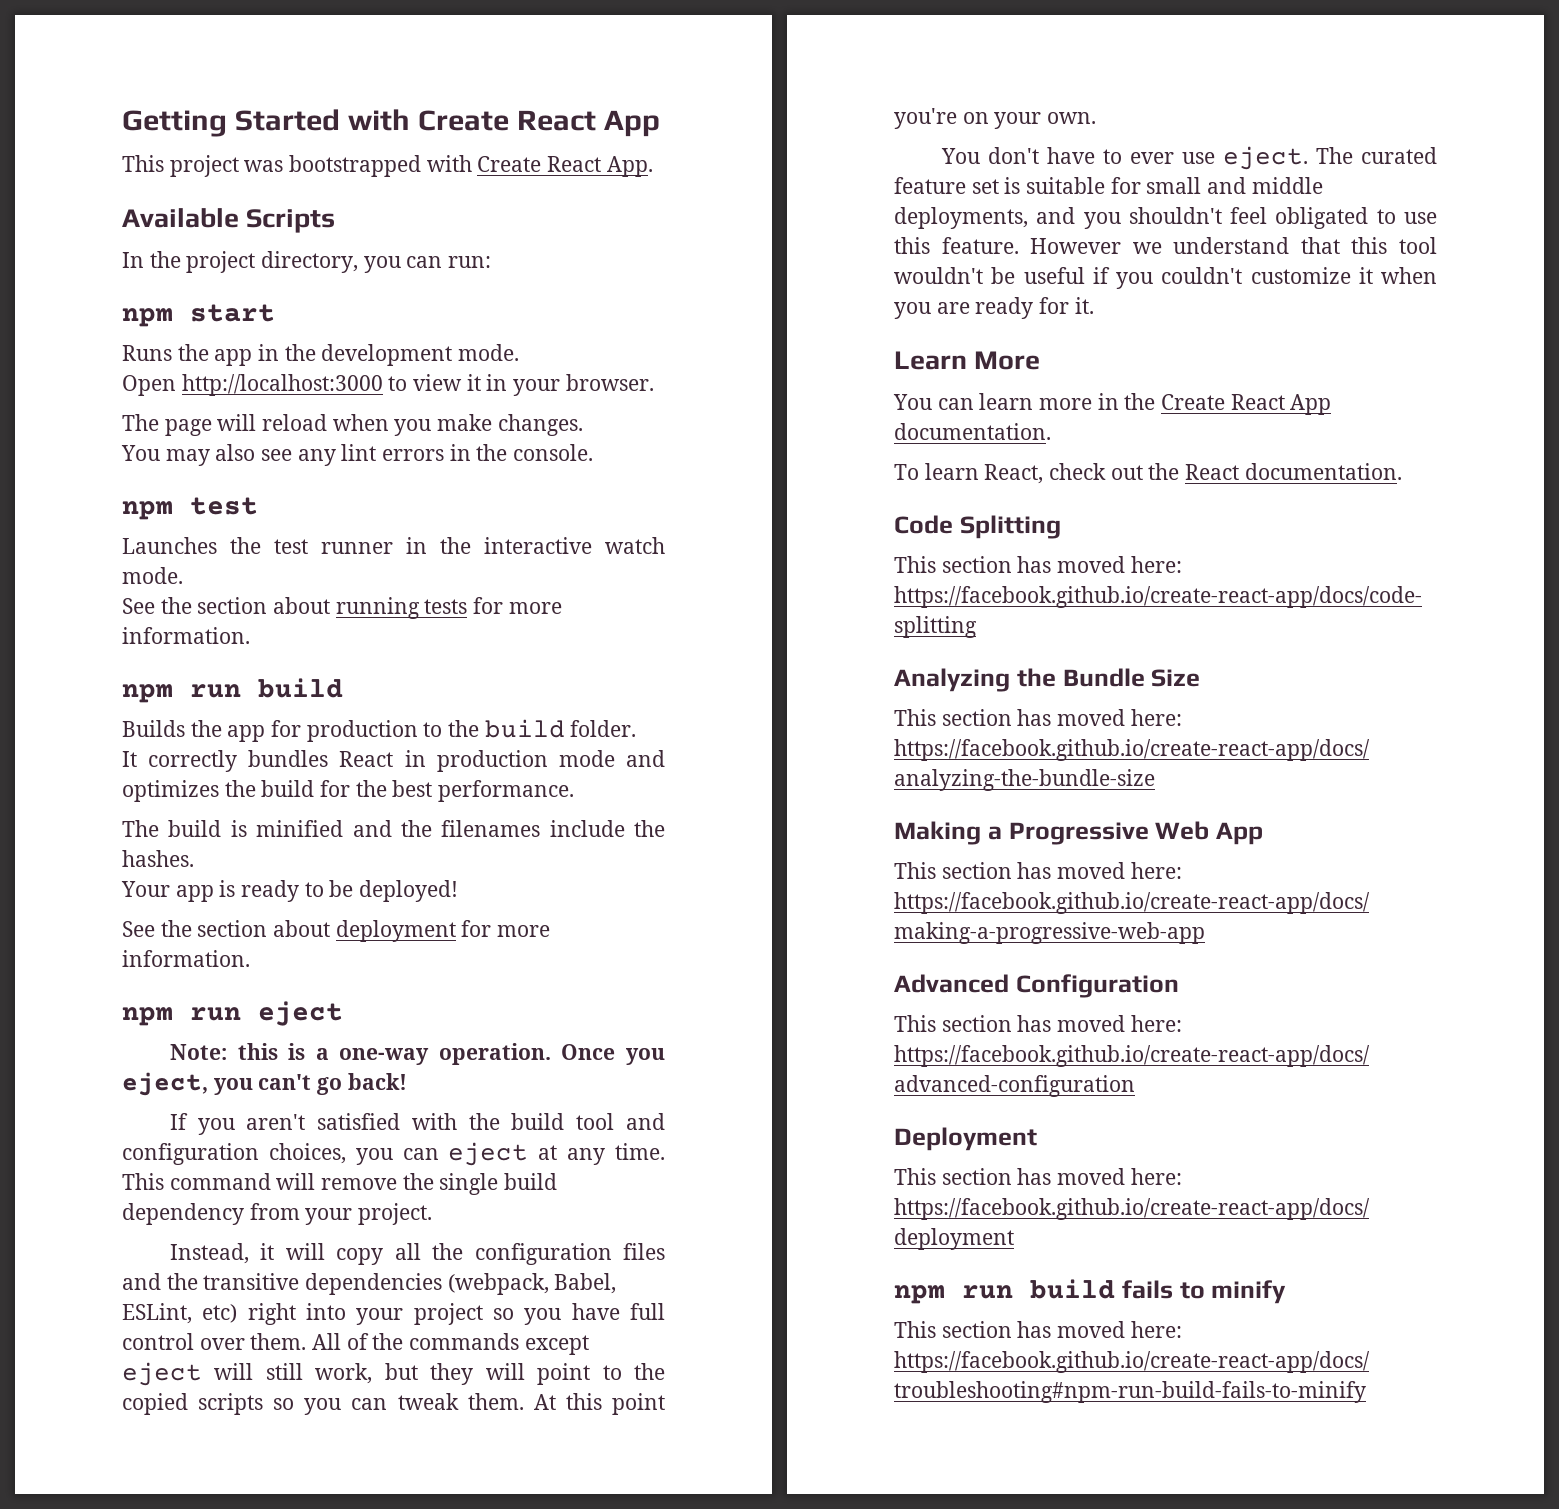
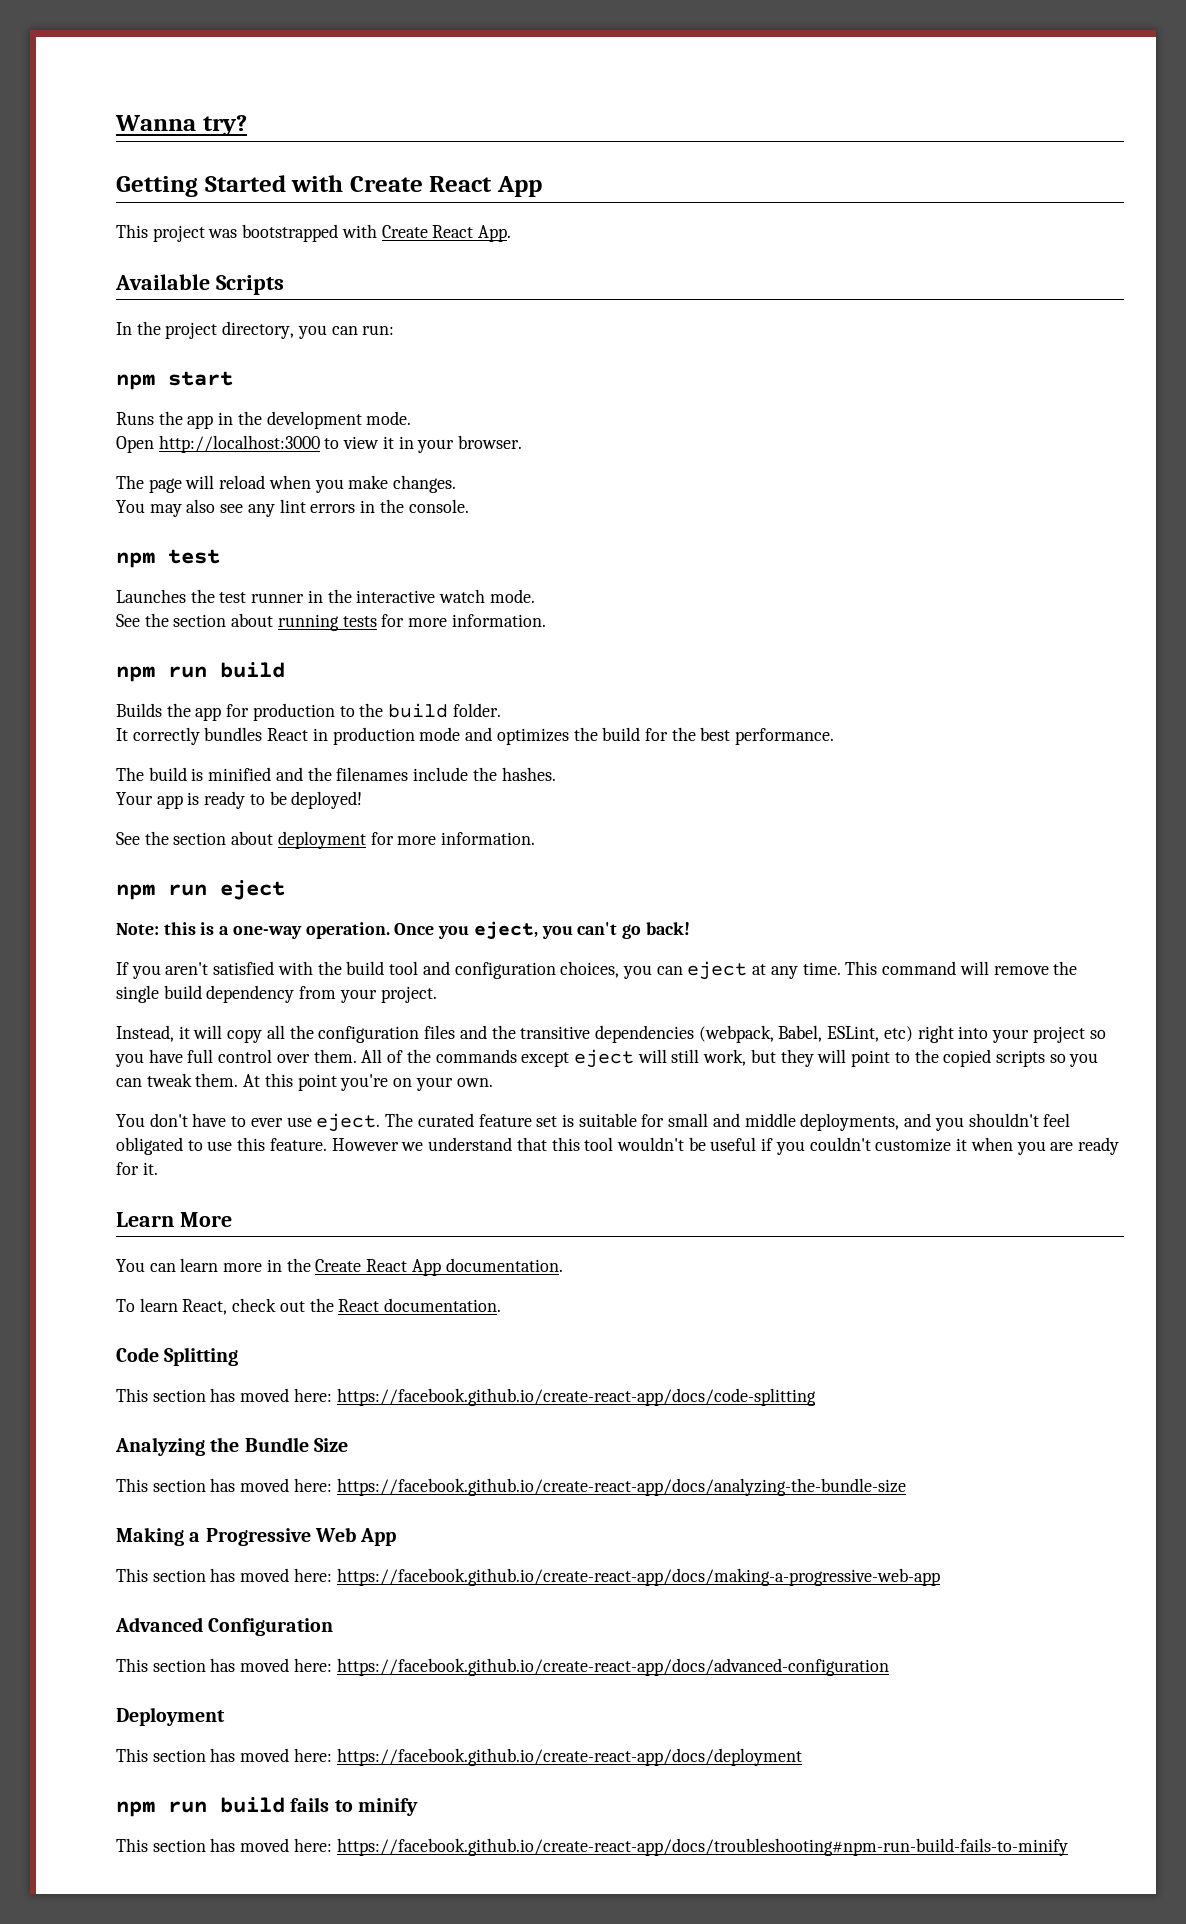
+ Wanna try?

